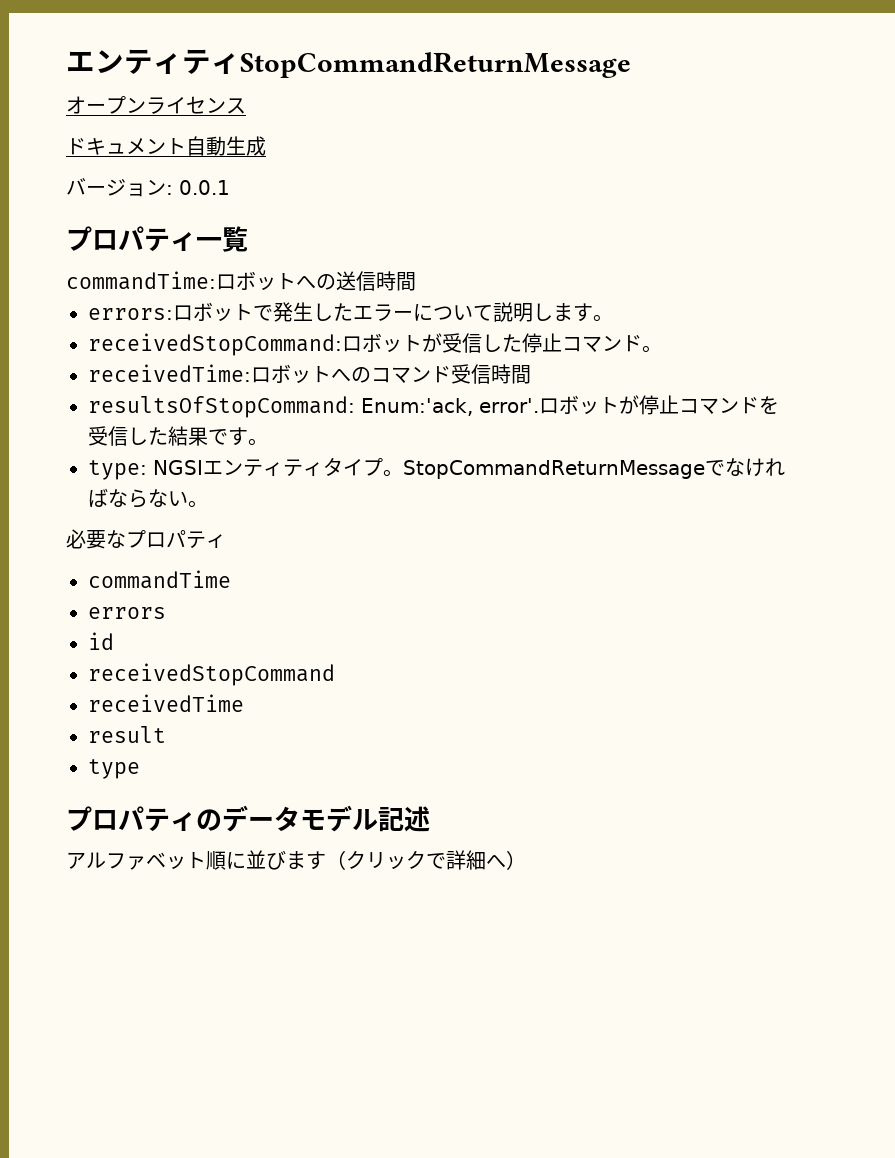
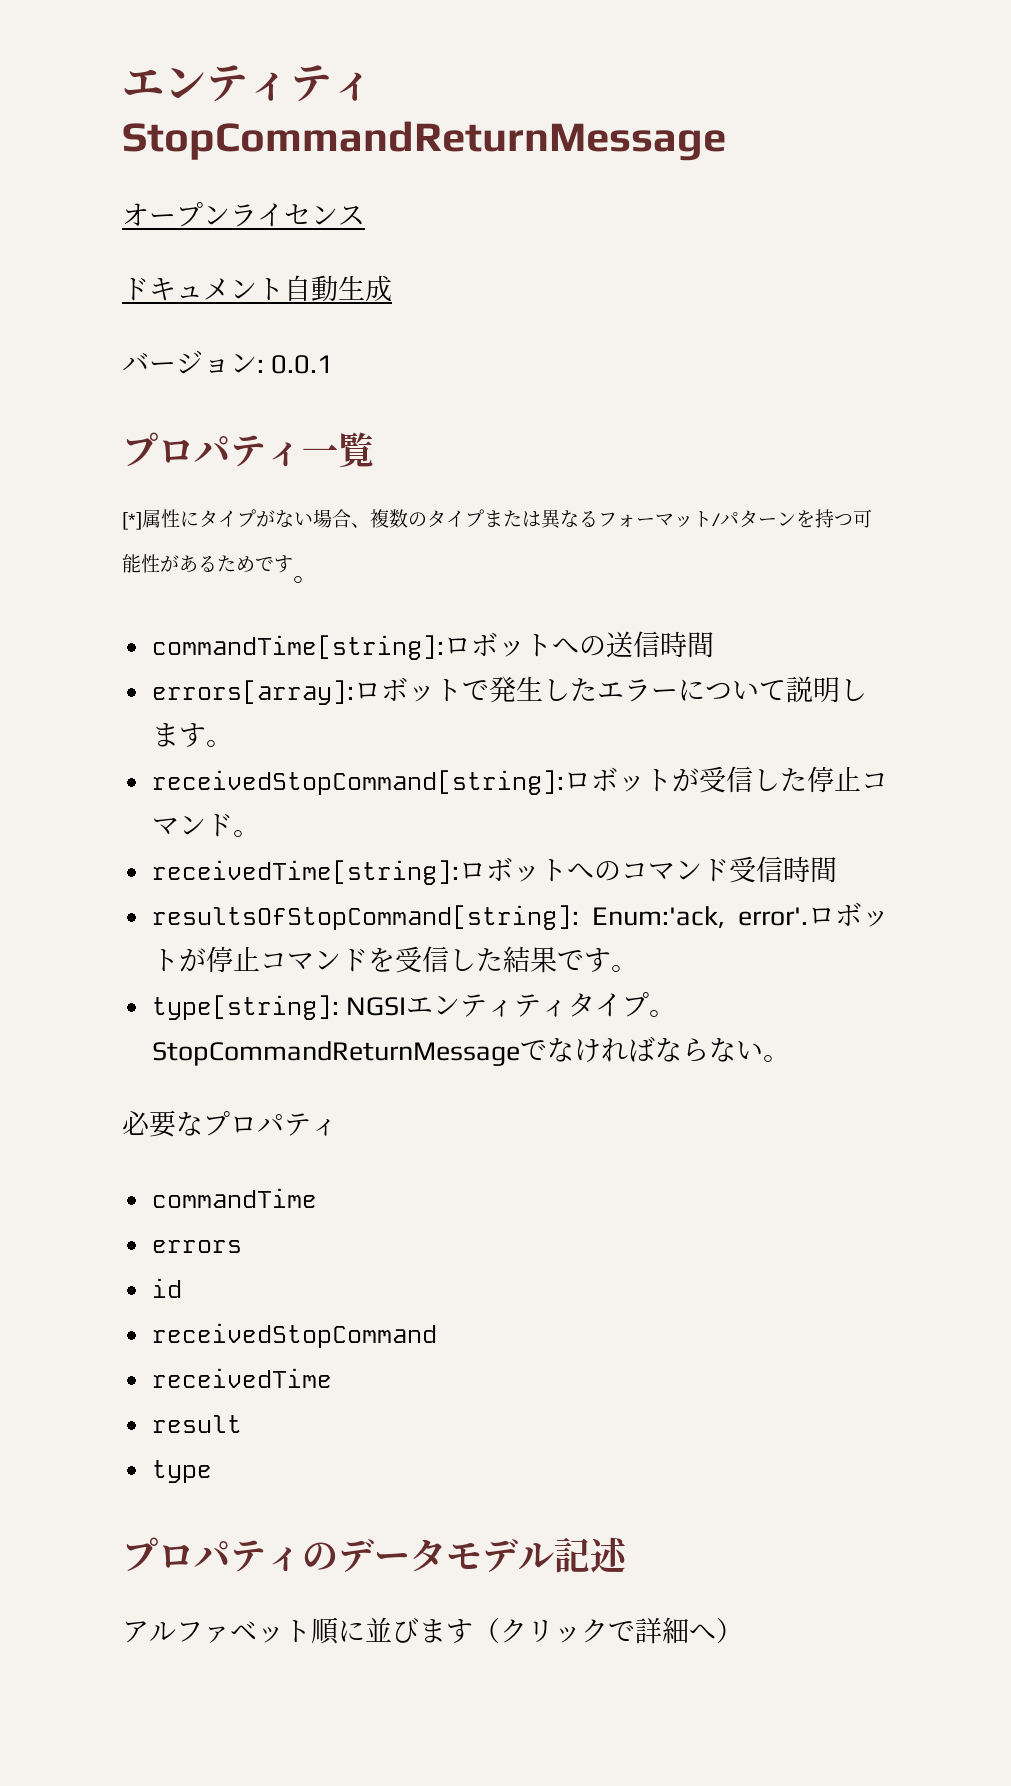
- commandTime:ロボットへの送信時間
+ [*]属性にタイプがない場合、複数のタイプまたは異なるフォーマット/パターンを持つ可能性があるためです。
+ commandTime[string]:ロボットへの送信時間
- errors:ロボットで発生したエラーについて説明します。
+ errors[array]:ロボットで発生したエラーについて説明します。
- receivedStopCommand:ロボットが受信した停止コマンド。
+ receivedStopCommand[string]:ロボットが受信した停止コマンド。
- receivedTime:ロボットへのコマンド受信時間
+ receivedTime[string]:ロボットへのコマンド受信時間
- resultsOfStopCommand: Enum:'ack, error'.
+ resultsOfStopCommand[string]: Enum:'ack, error'.
- type: NGSIエンティティタイプ。
+ type[string]: NGSIエンティティタイプ。

